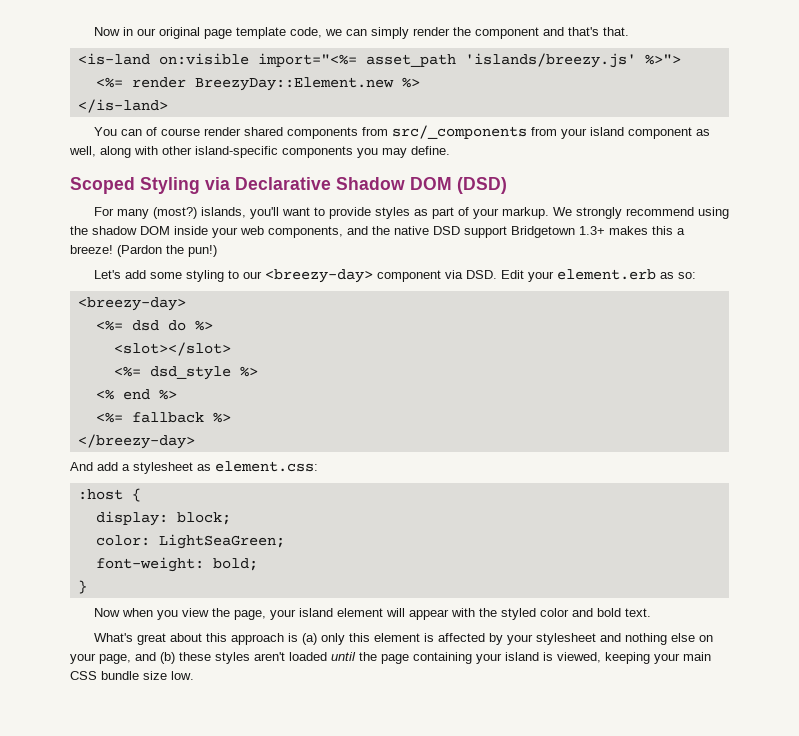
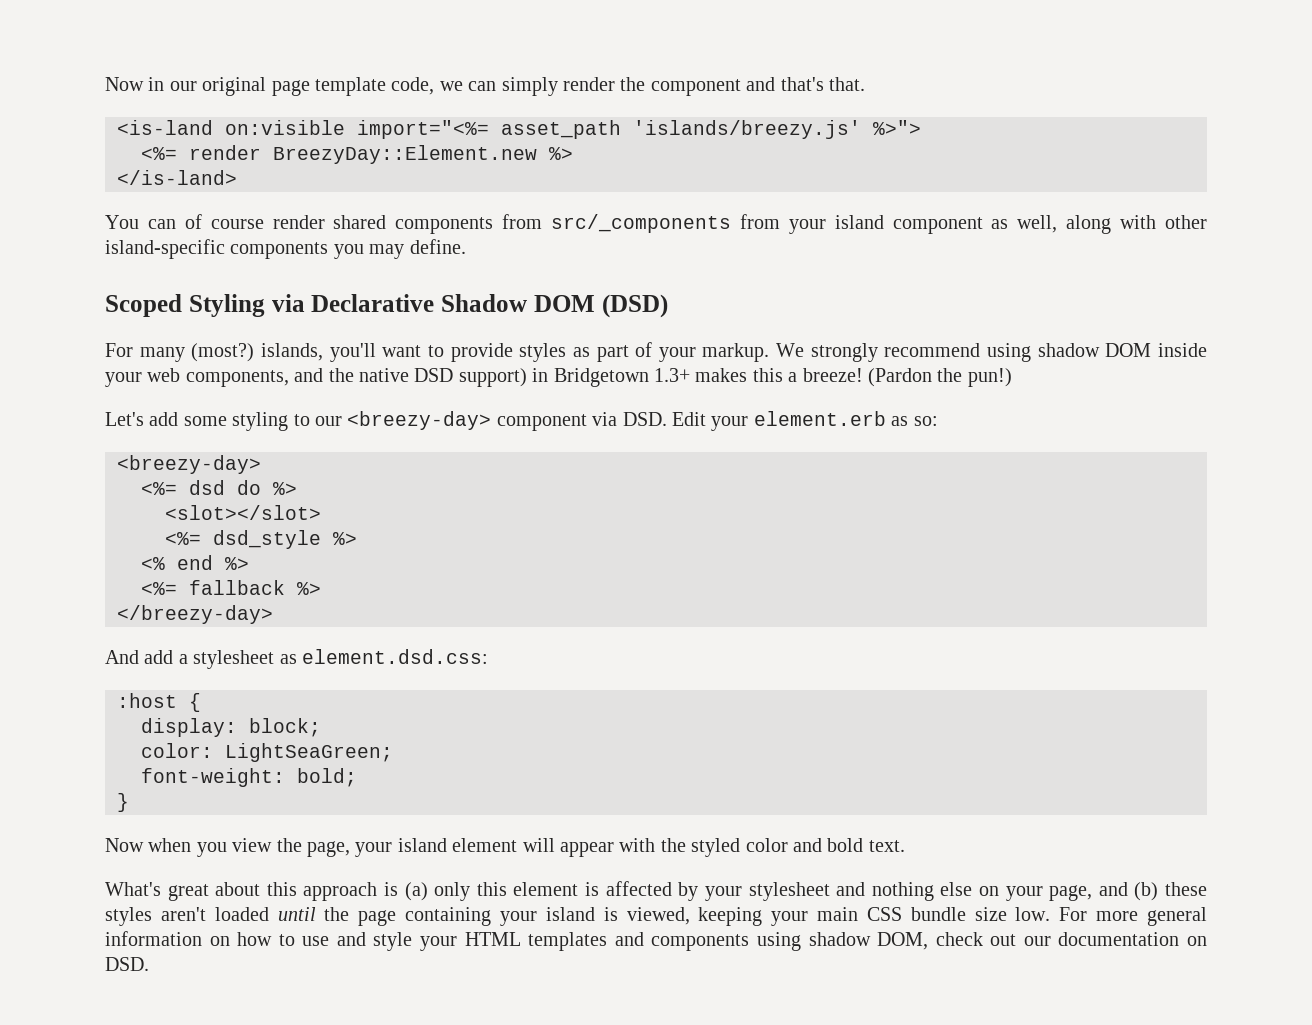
- We strongly recommend using the shadow DOM inside your web components, and the native DSD support Bridgetown 1.3+ makes this a breeze!
+ We strongly recommend using shadow DOM inside your web components, and the native DSD support) in Bridgetown 1.3+ makes this a breeze!
- And add a stylesheet as element.css:
+ And add a stylesheet as element.dsd.css:
+ For more general information on how to use and style your HTML templates and components using shadow DOM, check out our documentation on DSD.

